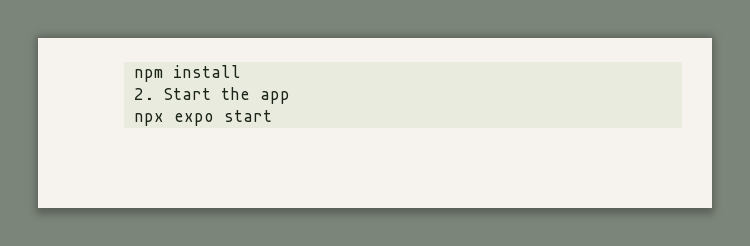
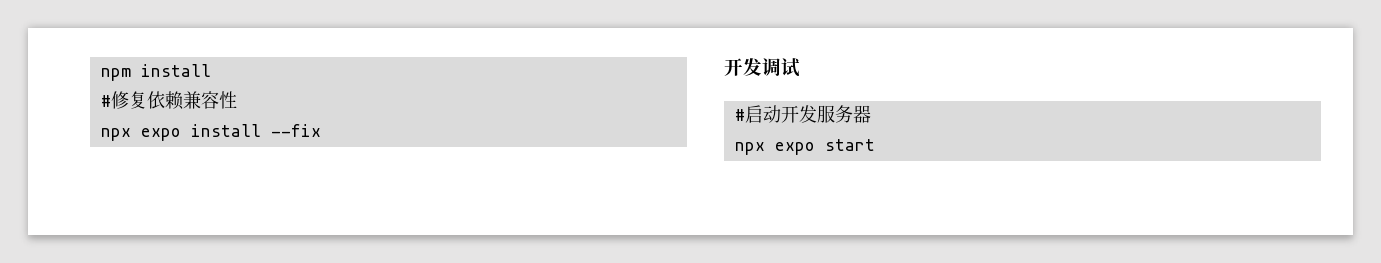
- 2. Start the app
+ #修复依赖兼容性
+ npx expo install --fix
+ 开发调试
+ #启动开发服务器

